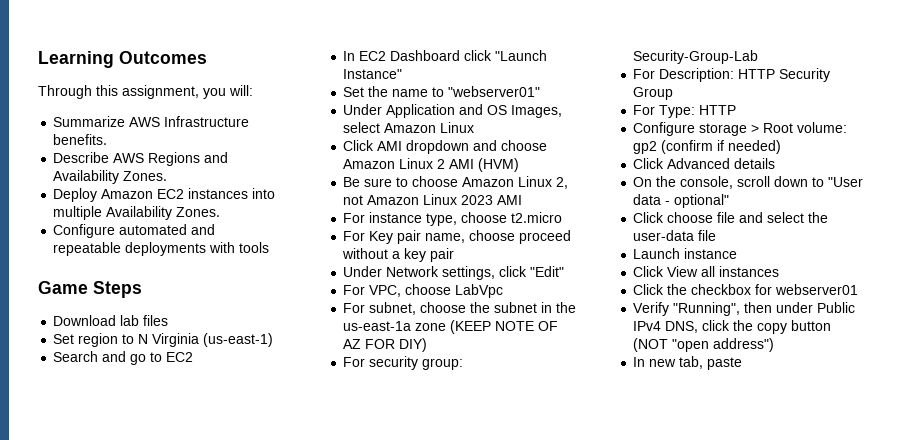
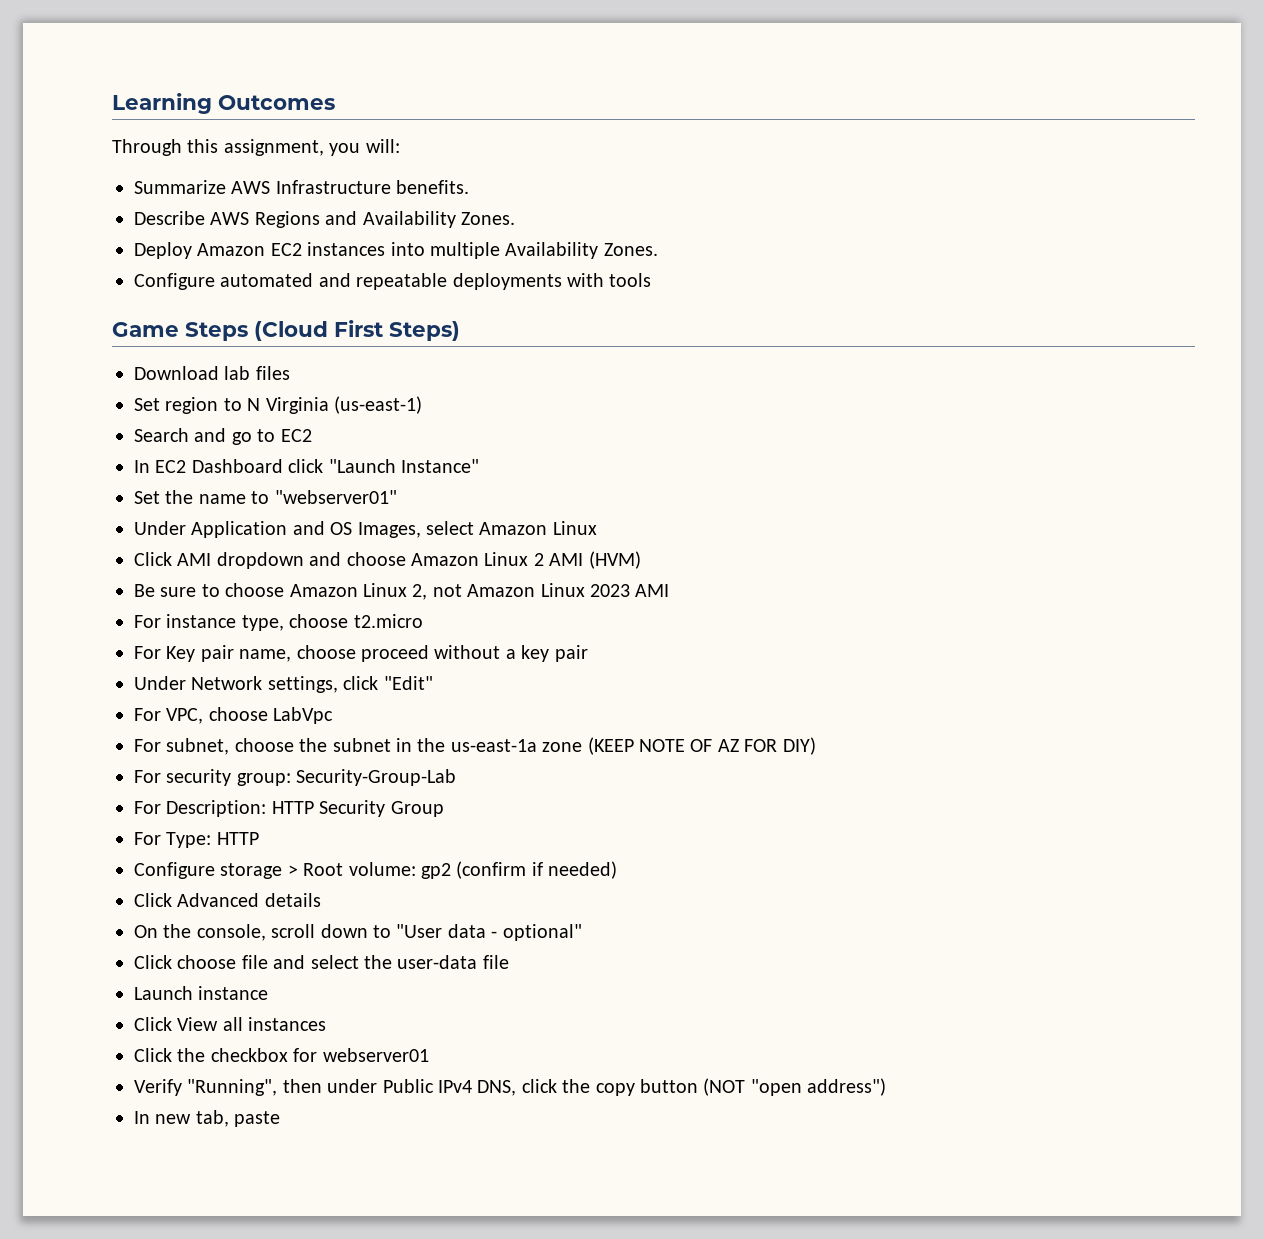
- Game Steps
+ Game Steps (Cloud First Steps)

